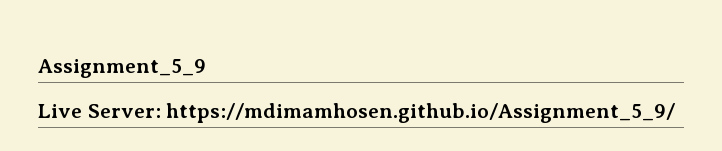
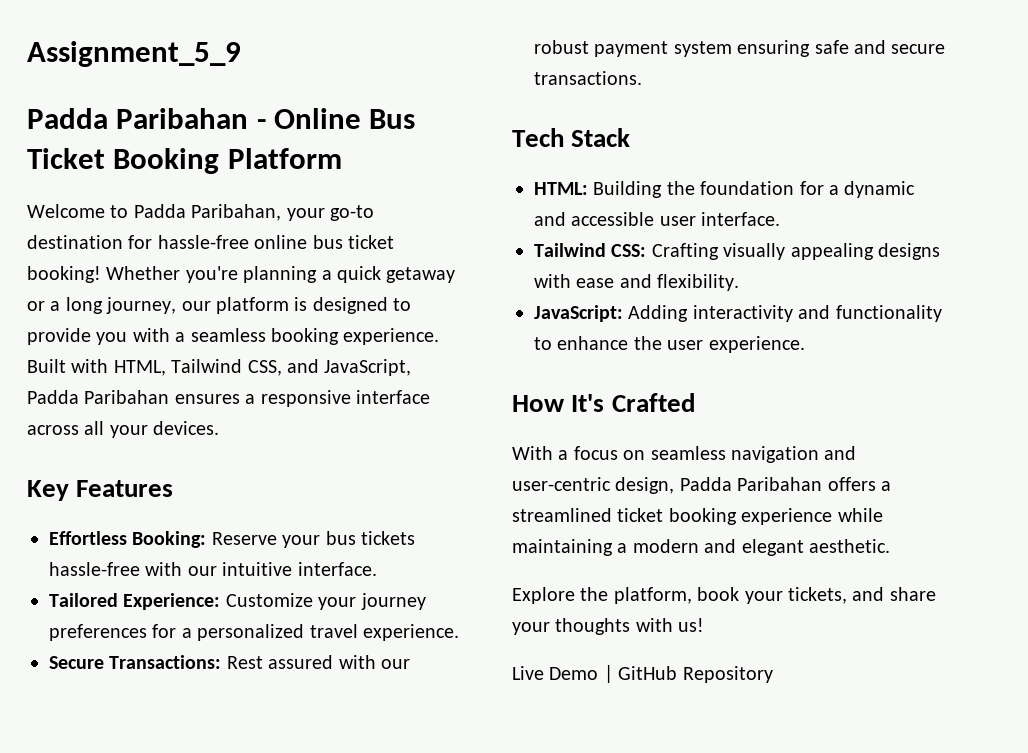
- Live Server: https://mdimamhosen.github.io/Assignment_5_9/
+ Padda Paribahan - Online Bus Ticket Booking Platform
+ Welcome to Padda Paribahan, your go-to destination for hassle-free online bus ticket booking! Whether you're planning a quick getaway or a long journey, our platform is designed to provide you with a seamless booking experience. Built with HTML, Tailwind CSS, and JavaScript, Padda Paribahan ensures a responsive interface across all your devices.
+ Key Features
+ Effortless Booking: Reserve your bus tickets hassle-free with our intuitive interface.
+ Tailored Experience: Customize your journey preferences for a personalized travel experience.
+ Secure Transactions: Rest assured with our robust payment system ensuring safe and secure transactions.
+ Tech Stack
+ HTML: Building the foundation for a dynamic and accessible user interface.
+ Tailwind CSS: Crafting visually appealing designs with ease and flexibility.
+ JavaScript: Adding interactivity and functionality to enhance the user experience.
+ How It's Crafted
+ With a focus on seamless navigation and user-centric design, Padda Paribahan offers a streamlined ticket booking experience while maintaining a modern and elegant aesthetic.
+ Explore the platform, book your tickets, and share your thoughts with us!
+ Live Demo | GitHub Repository

